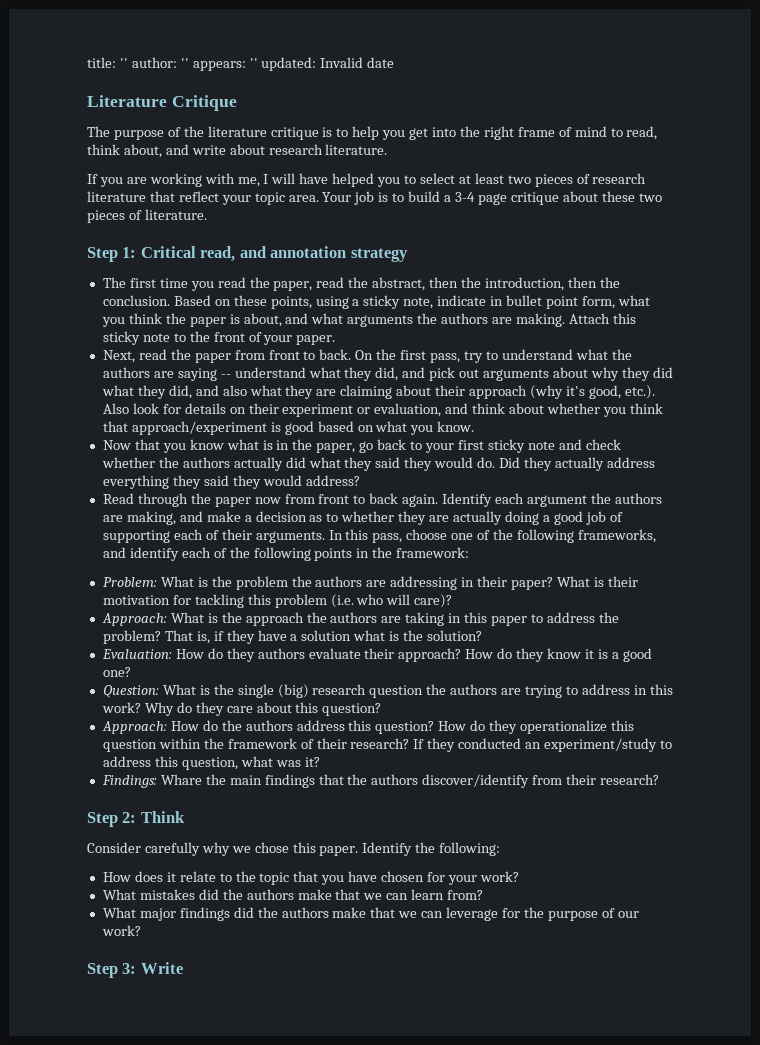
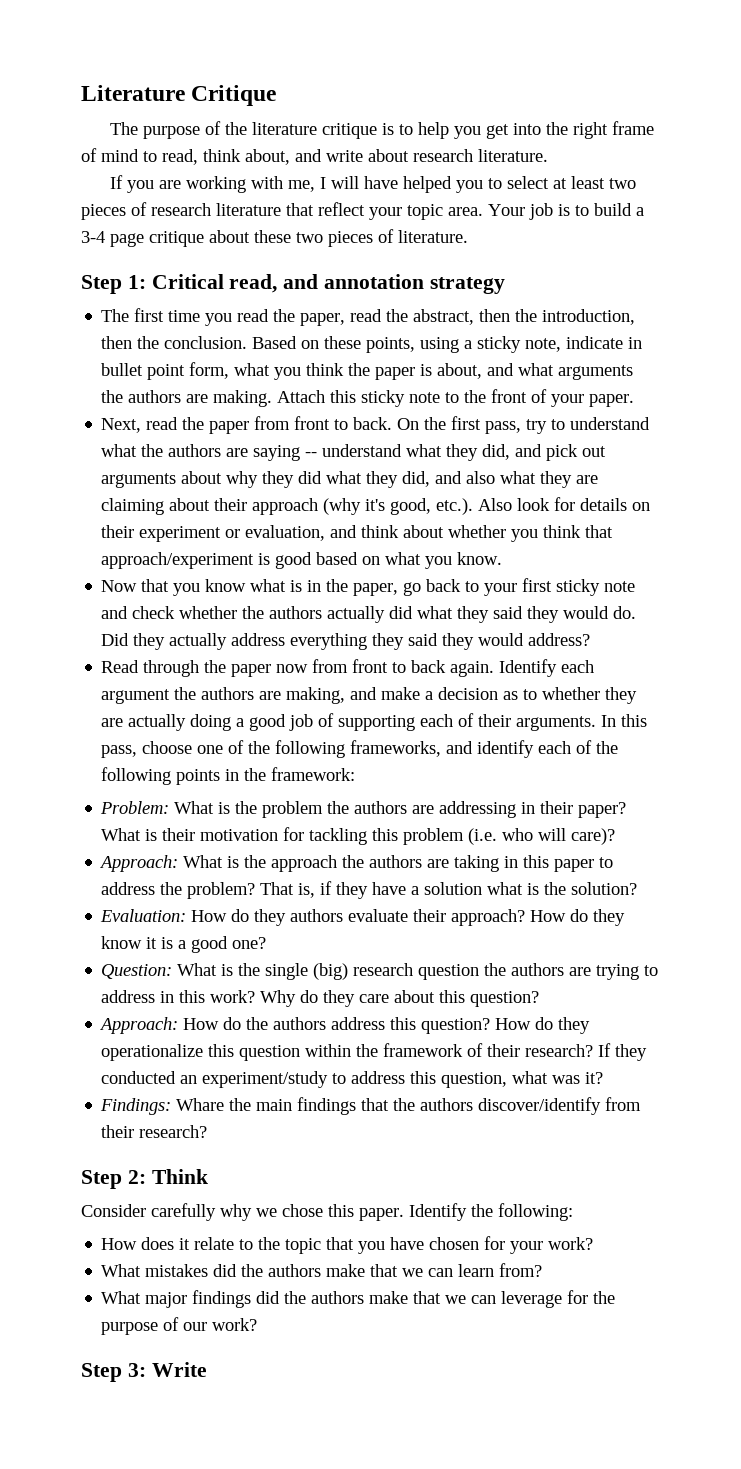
- title: '' author: '' appears: '' updated: Invalid date

